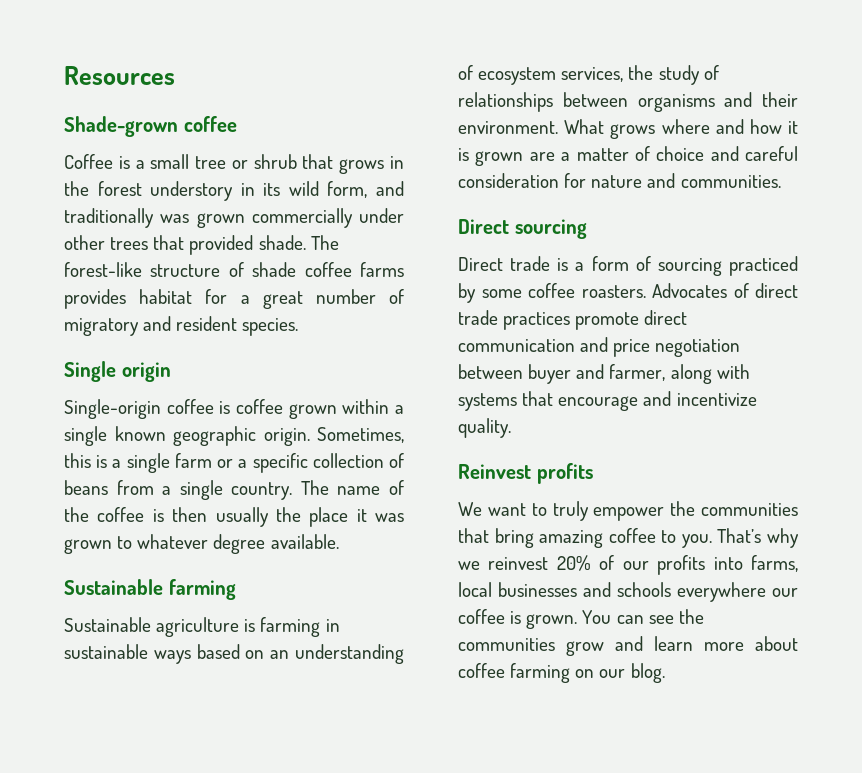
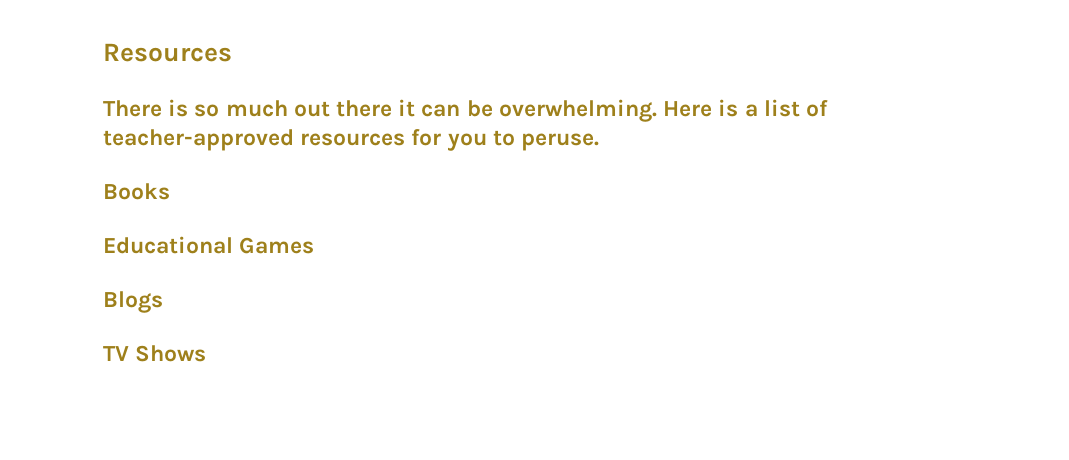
- Shade-grown coffee
- Coffee is a small tree or shrub that grows in the forest understory in its wild form, and traditionally was grown commercially under other trees that provided shade. The forest-like structure of shade coffee farms provides habitat for a great number of migratory and resident species.
- Single origin
- Single-origin coffee is coffee grown within a single known geographic origin. Sometimes, this is a single farm or a specific collection of beans from a single country. The name of the coffee is then usually the place it was grown to whatever degree available.
- Sustainable farming
- Sustainable agriculture is farming in sustainable ways based on an understanding of ecosystem services, the study of relationships between organisms and their environment. What grows where and how it is grown are a matter of choice and careful consideration for nature and communities.
- Direct sourcing
- Direct trade is a form of sourcing practiced by some coffee roasters. Advocates of direct trade practices promote direct communication and price negotiation between buyer and farmer, along with systems that encourage and incentivize quality.
- Reinvest profits
- We want to truly empower the communities that bring amazing coffee to you. That’s why we reinvest 20% of our profits into farms, local businesses and schools everywhere our coffee is grown. You can see the communities grow and learn more about coffee farming on our blog.
+ There is so much out there it can be overwhelming. Here is a list of teacher-approved resources for you to peruse.
+ Books
+ Educational Games
+ Blogs
+ TV Shows

